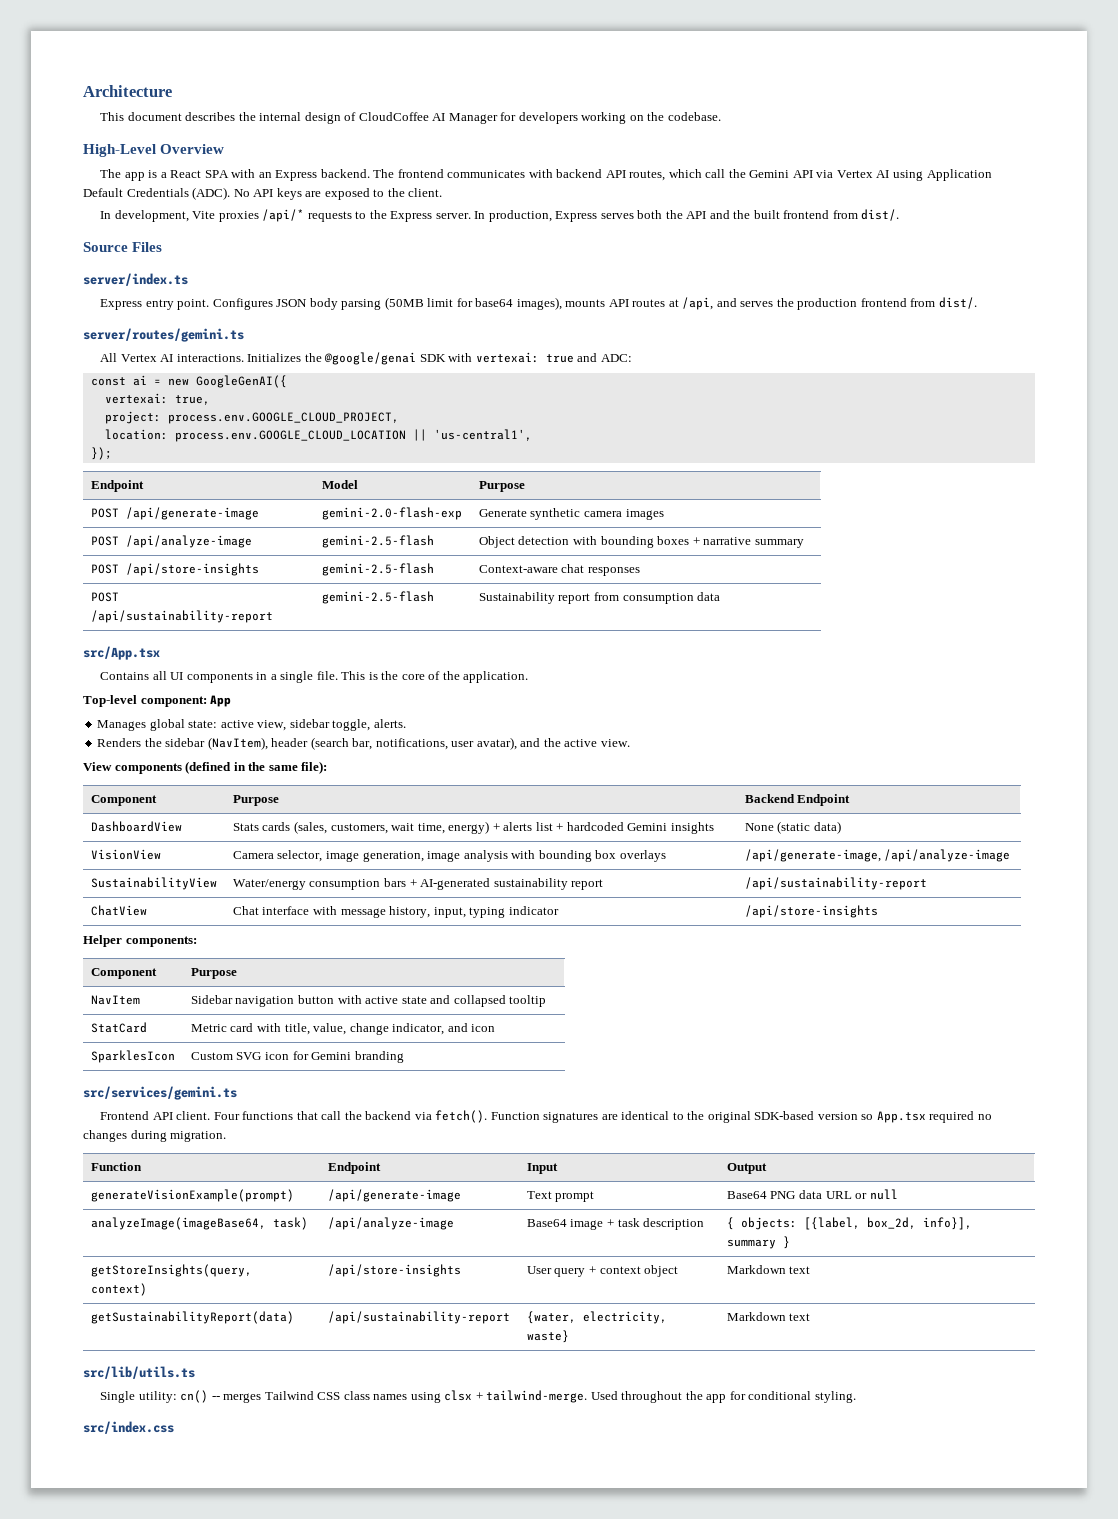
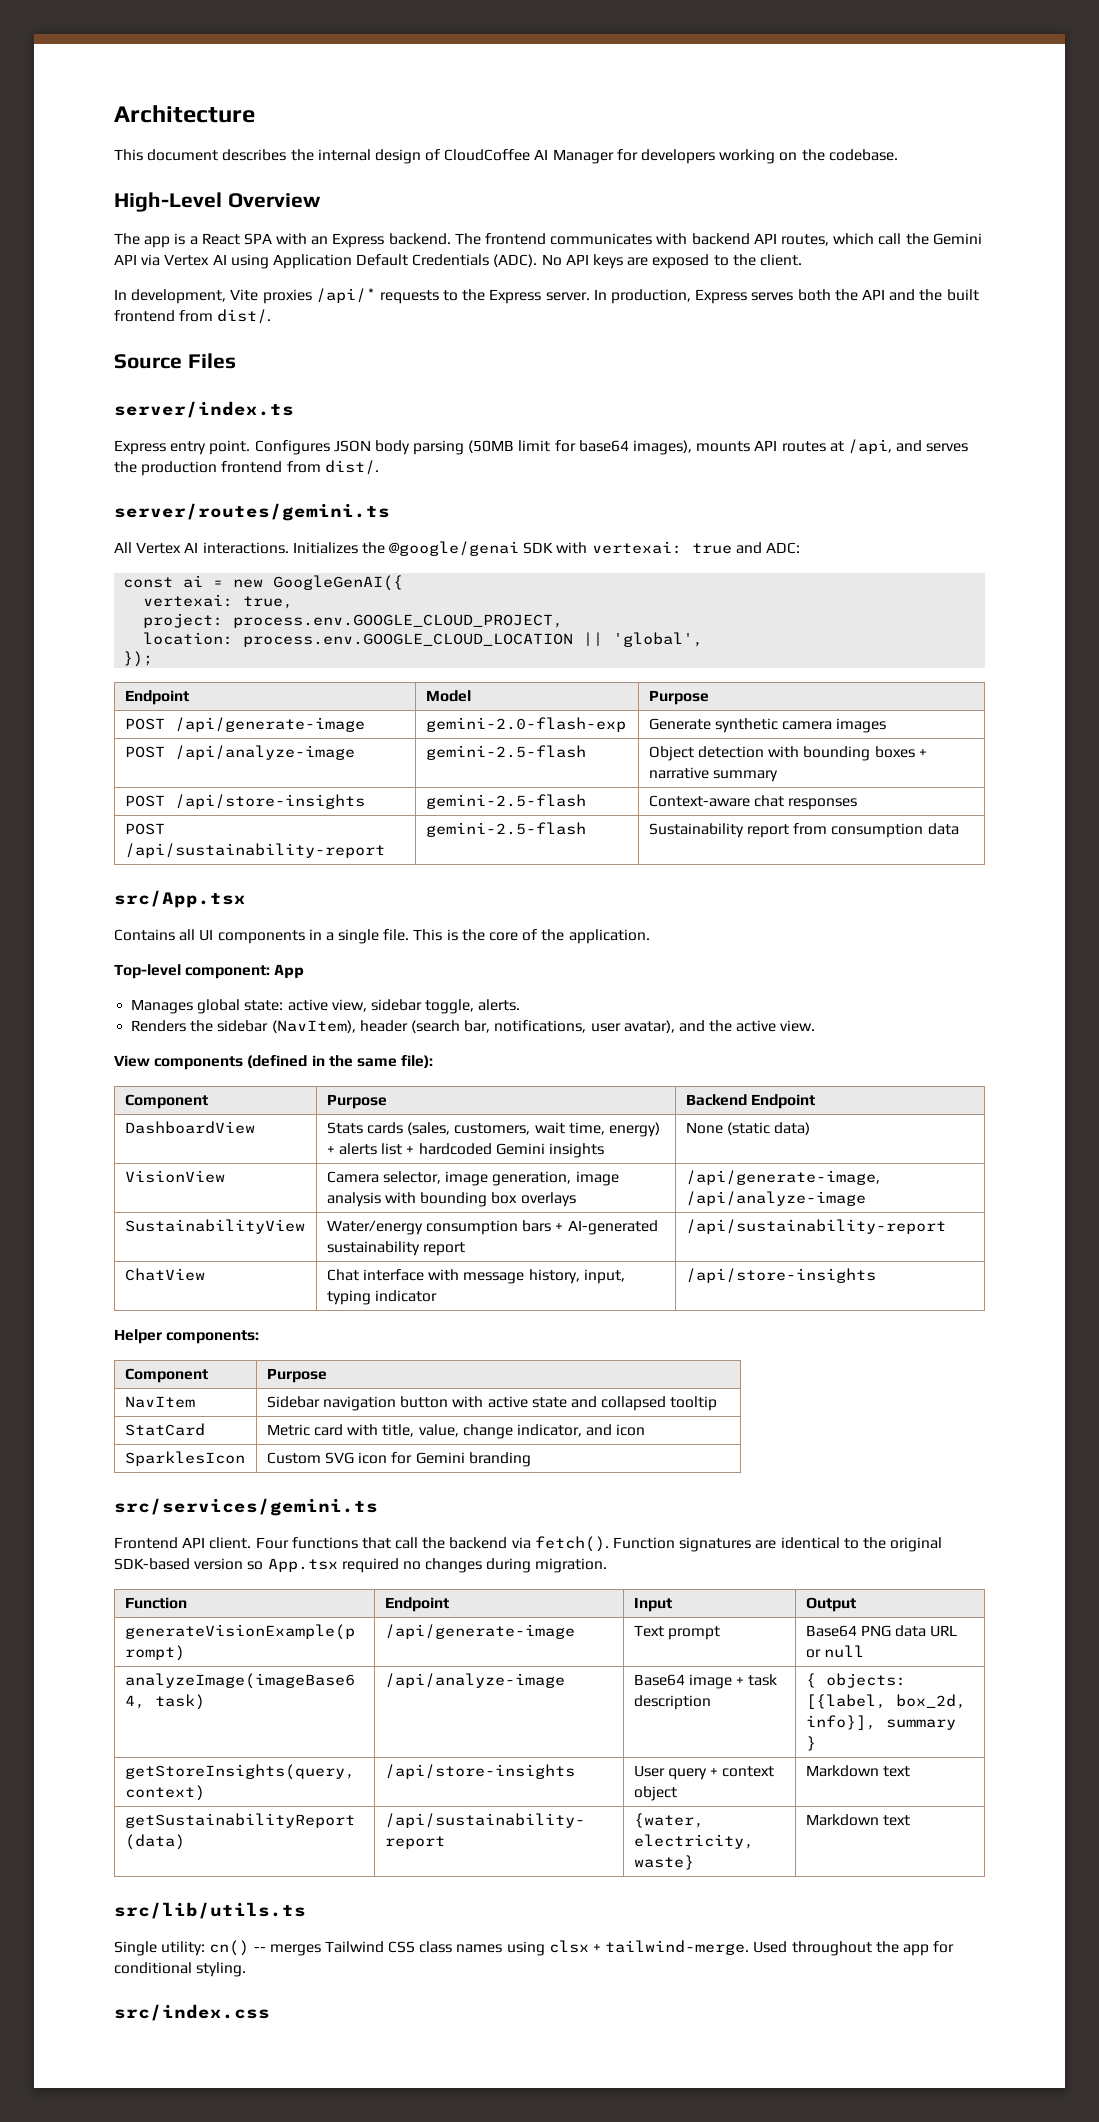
- location: process.env.GOOGLE_CLOUD_LOCATION || 'us-central1',
+ location: process.env.GOOGLE_CLOUD_LOCATION || 'global',

